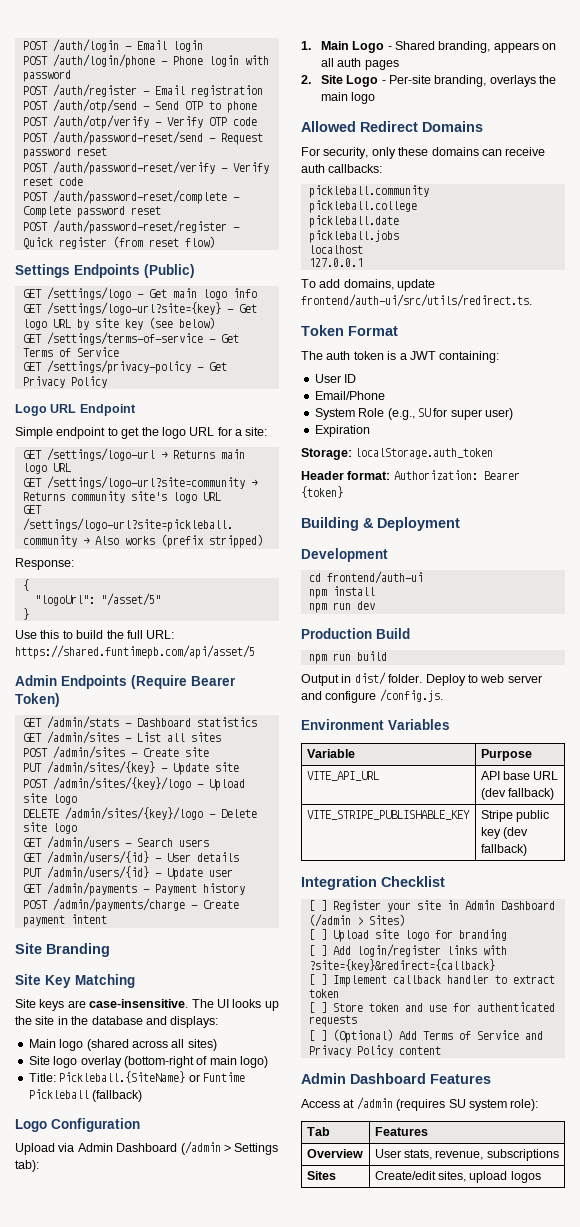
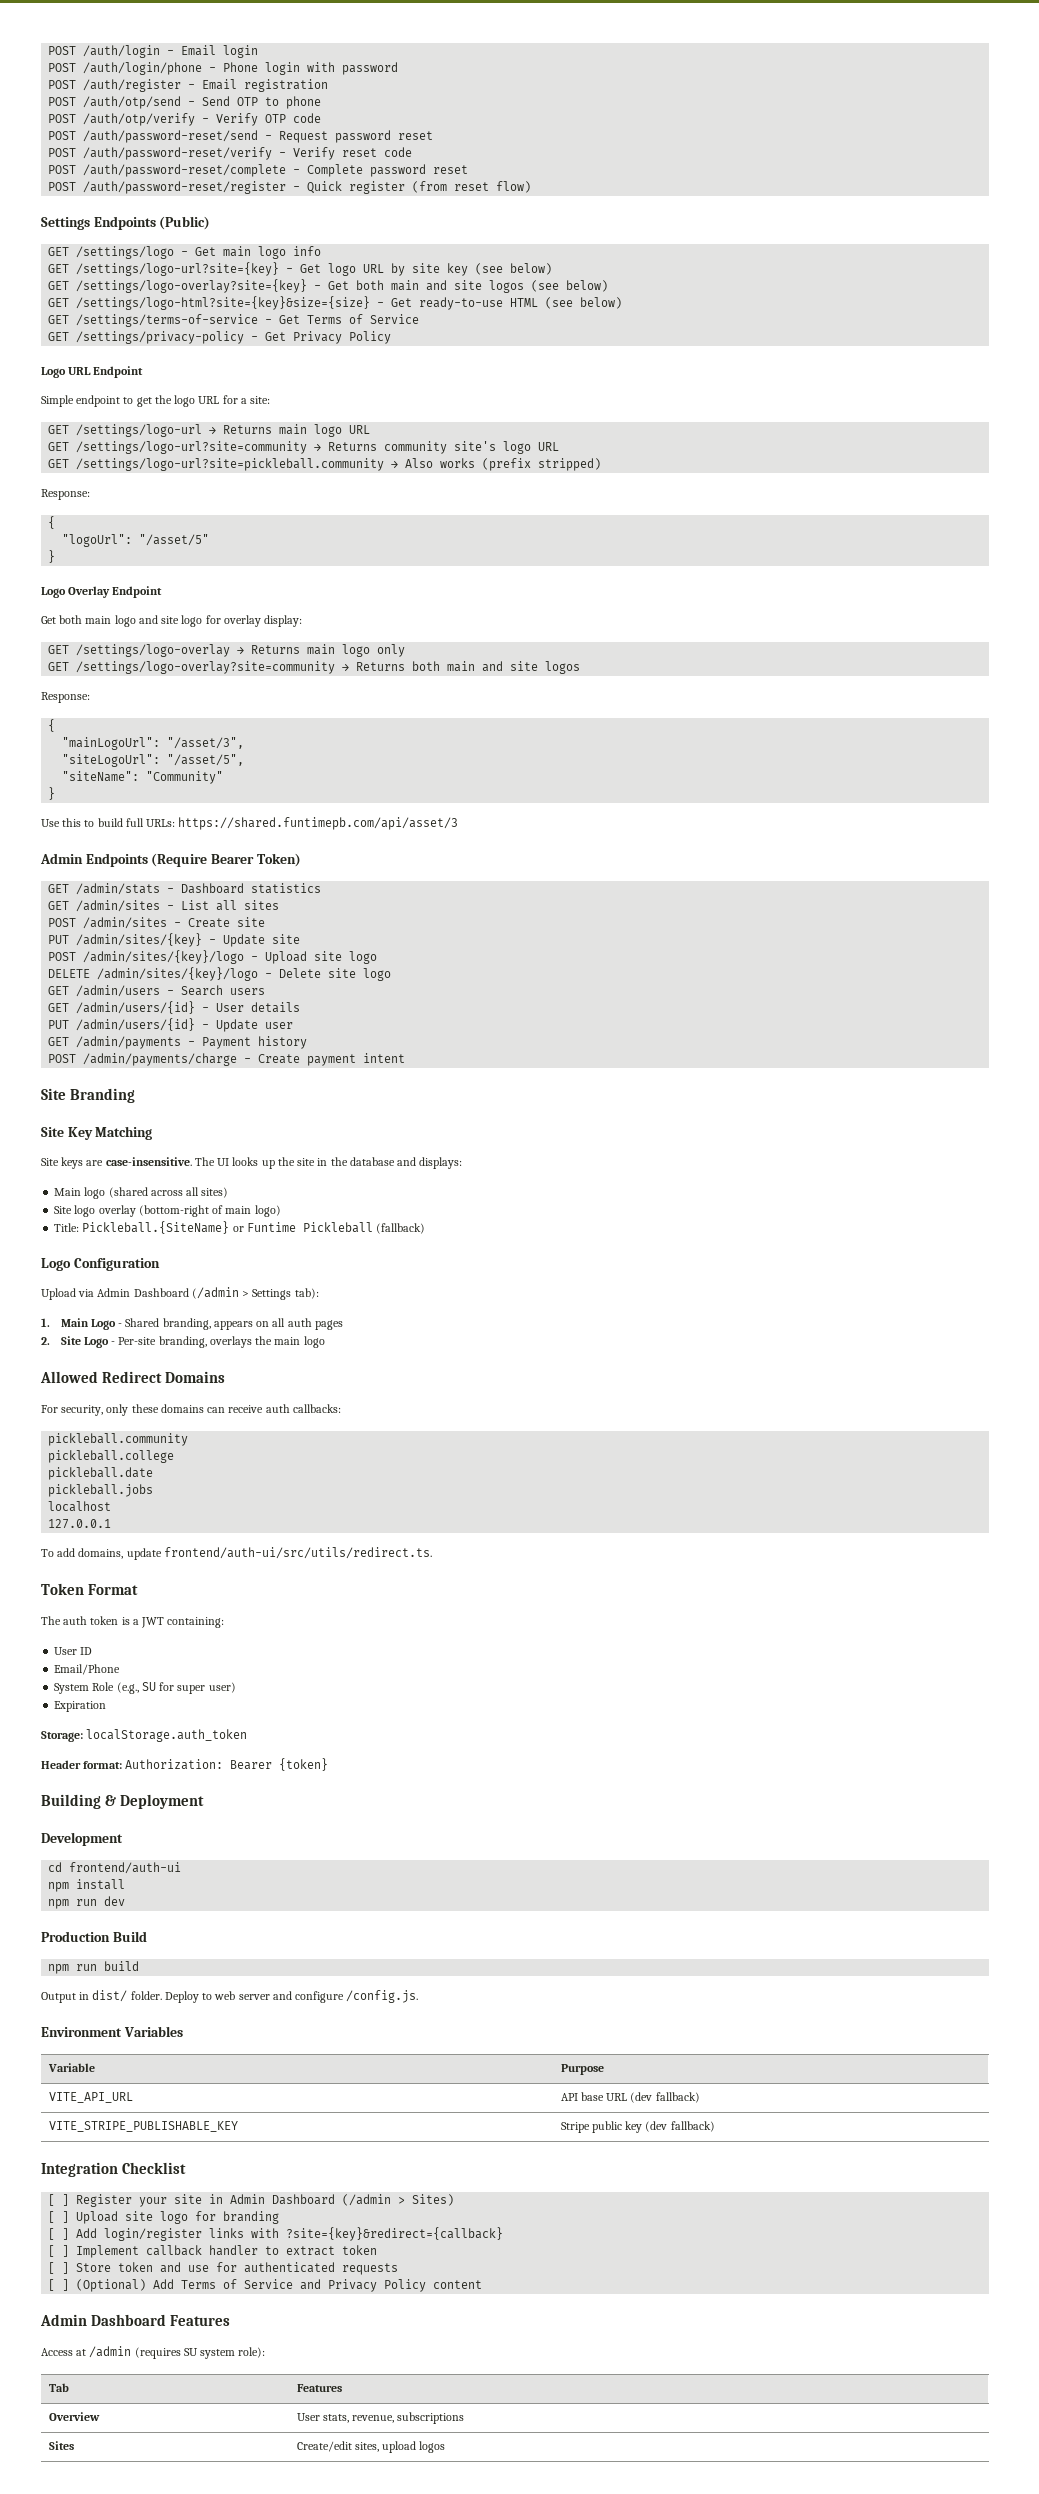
+ GET /settings/logo-overlay?site={key} - Get both main and site logos (see below)
+ GET /settings/logo-html?site={key}&size={size} - Get ready-to-use HTML (see below)
+ Logo Overlay Endpoint
+ Get both main logo and site logo for overlay display:
+ GET /settings/logo-overlay → Returns main logo only
+ GET /settings/logo-overlay?site=community → Returns both main and site logos
+ Response:
+ {
+ "mainLogoUrl": "/asset/3",
+ "siteLogoUrl": "/asset/5",
+ "siteName": "Community"
+ }
- Use this to build the full URL: https://shared.funtimepb.com/api/asset/5
+ Use this to build full URLs: https://shared.funtimepb.com/api/asset/3

